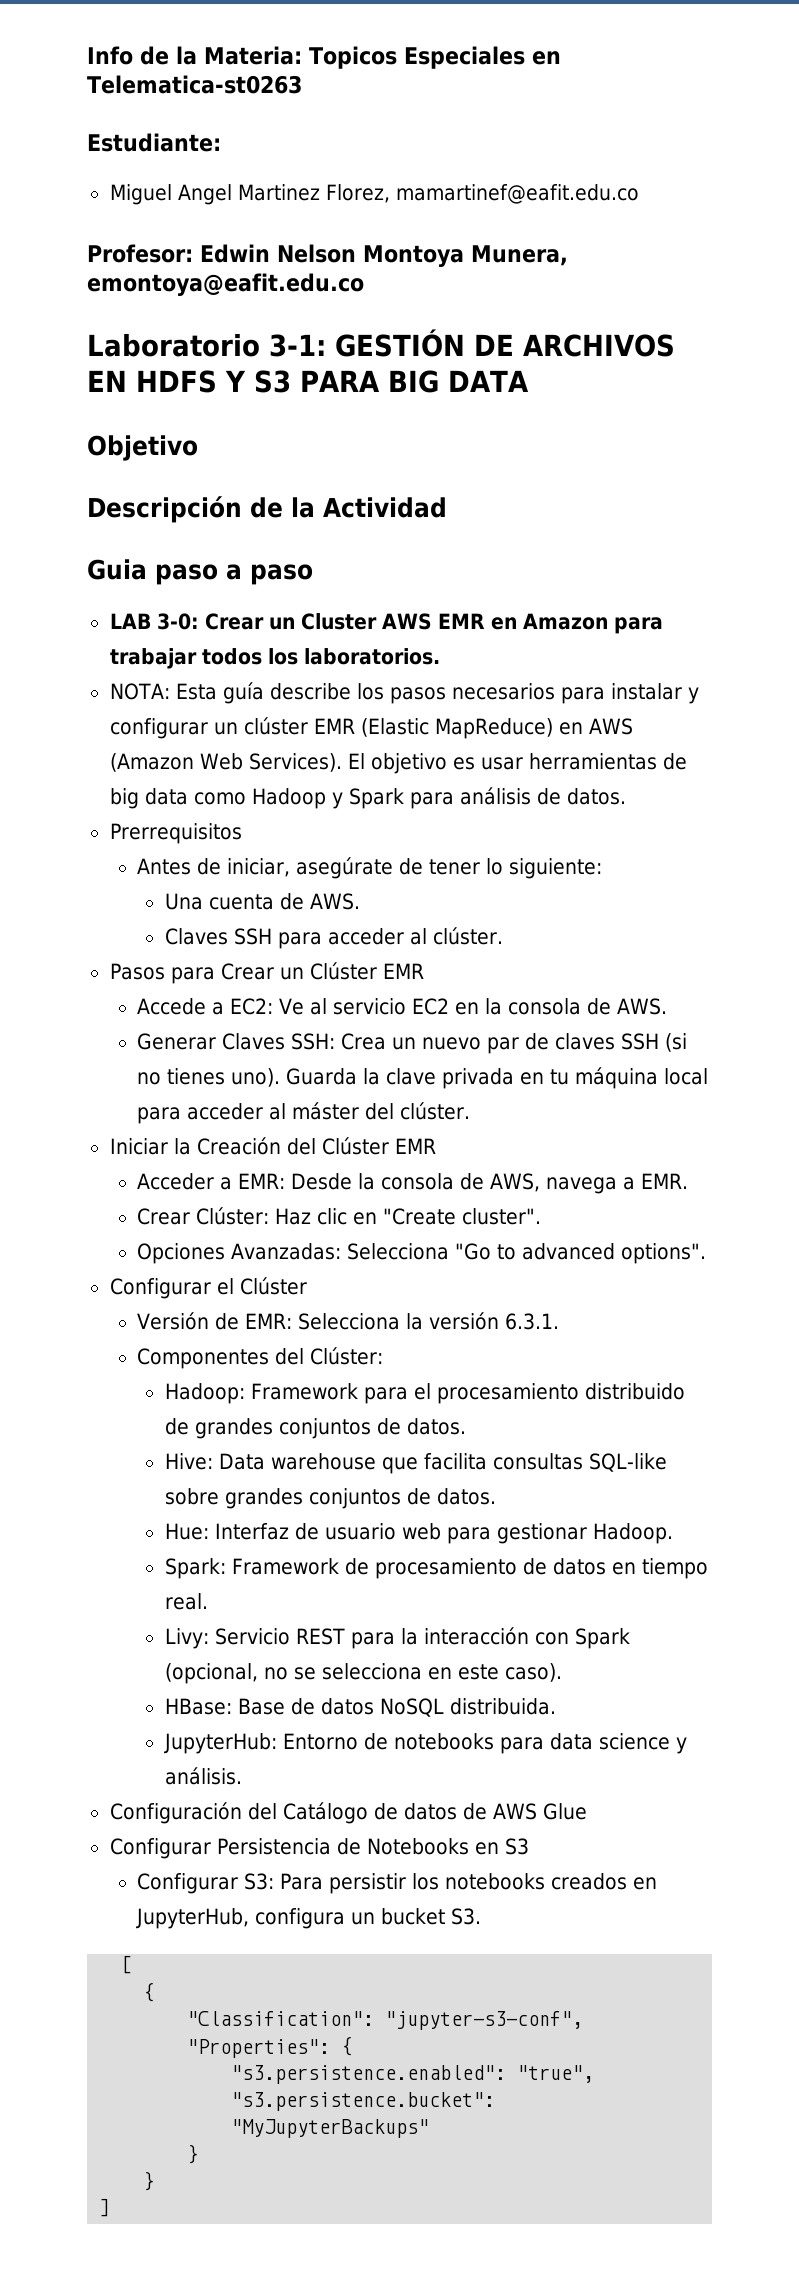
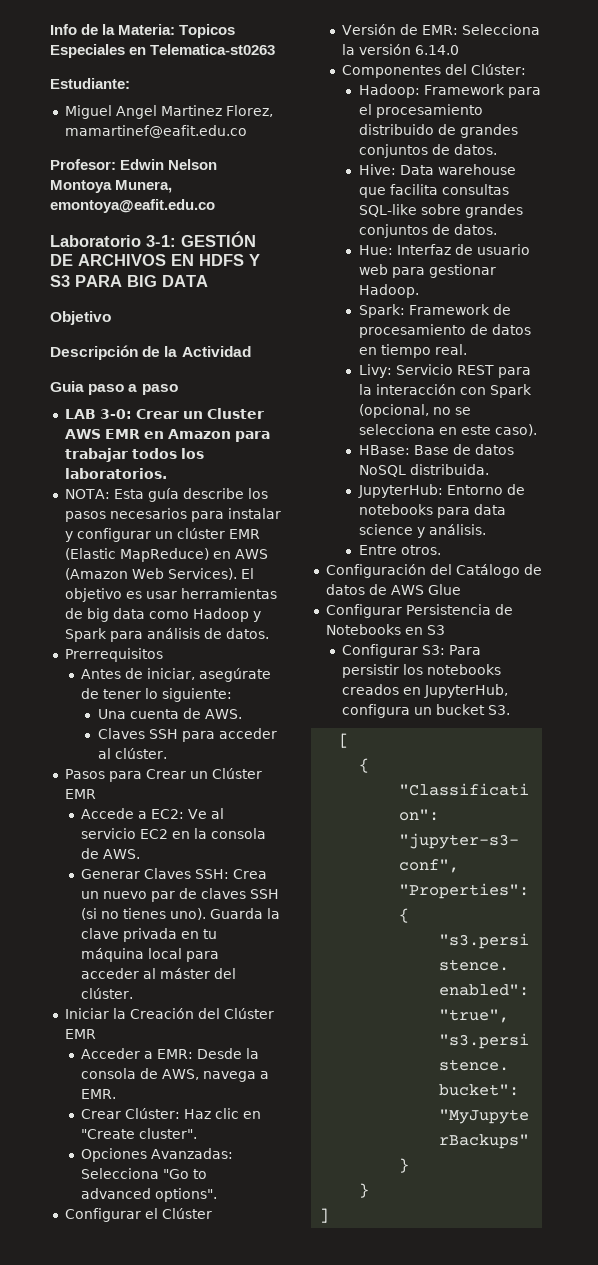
- Versión de EMR: Selecciona la versión 6.3.1.
+ Versión de EMR: Selecciona la versión 6.14.0
+ Entre otros.

